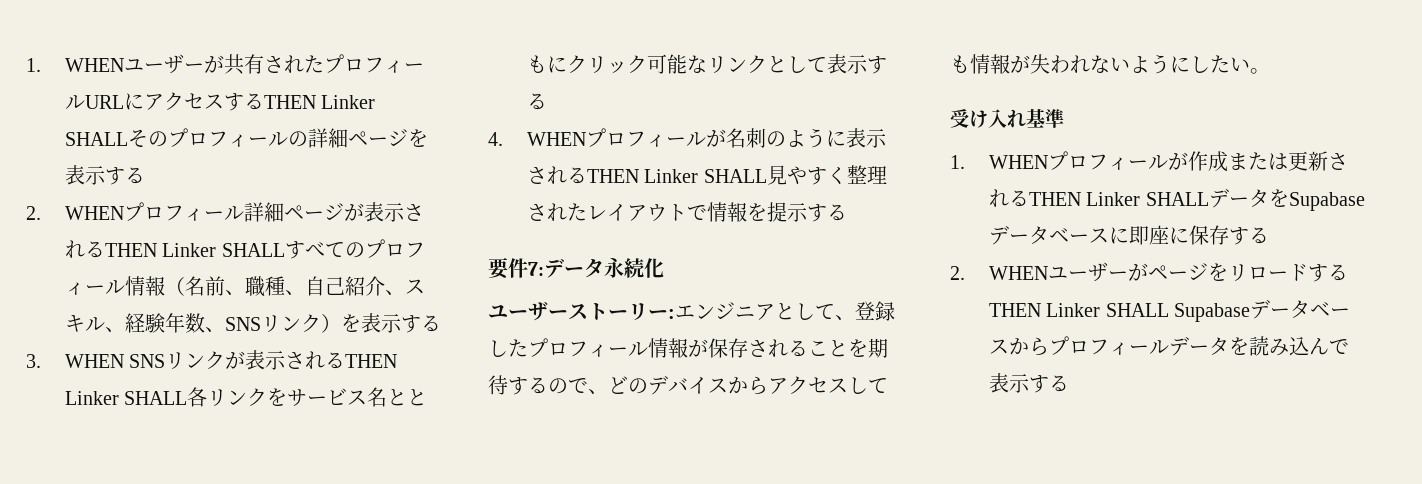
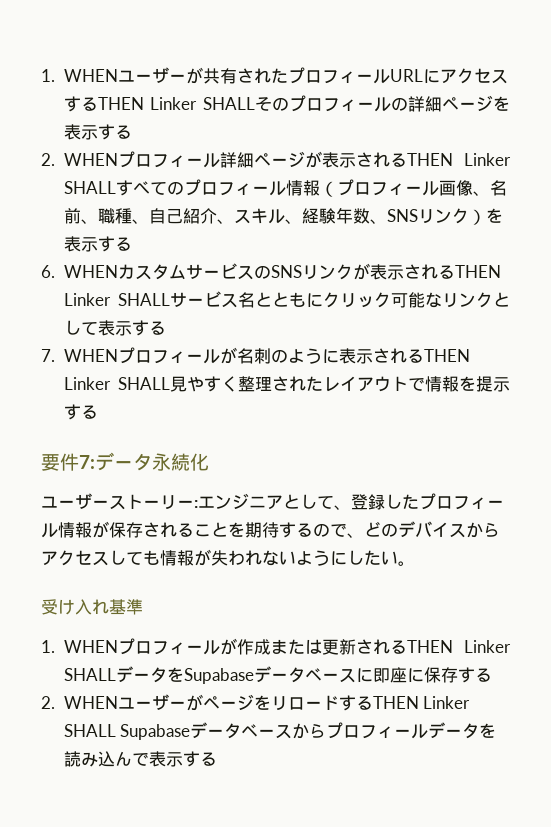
- 2. WHENプロフィール詳細ページが表示されるTHEN Linker SHALLすべてのプロフィール情報（名前、職種、自己紹介、スキル、経験年数、SNSリンク）を表示する
+ 2. WHENプロフィール詳細ページが表示されるTHEN Linker SHALLすべてのプロフィール情報（プロフィール画像、名前、職種、自己紹介、スキル、経験年数、SNSリンク）を表示する
- 3. WHEN SNSリンクが表示されるTHEN Linker SHALL各リンクをサービス名とともにクリック可能なリンクとして表示する
+ 6. WHENカスタムサービスのSNSリンクが表示されるTHEN Linker SHALLサービス名とともにクリック可能なリンクとして表示する
- 4. WHENプロフィールが名刺のように表示されるTHEN Linker SHALL見やすく整理されたレイアウトで情報を提示する
+ 7. WHENプロフィールが名刺のように表示されるTHEN Linker SHALL見やすく整理されたレイアウトで情報を提示する

